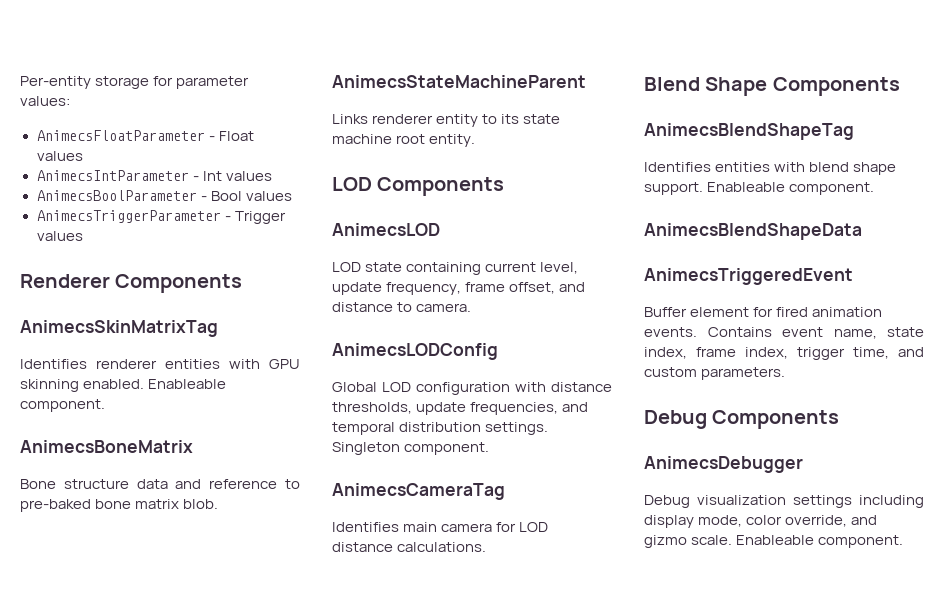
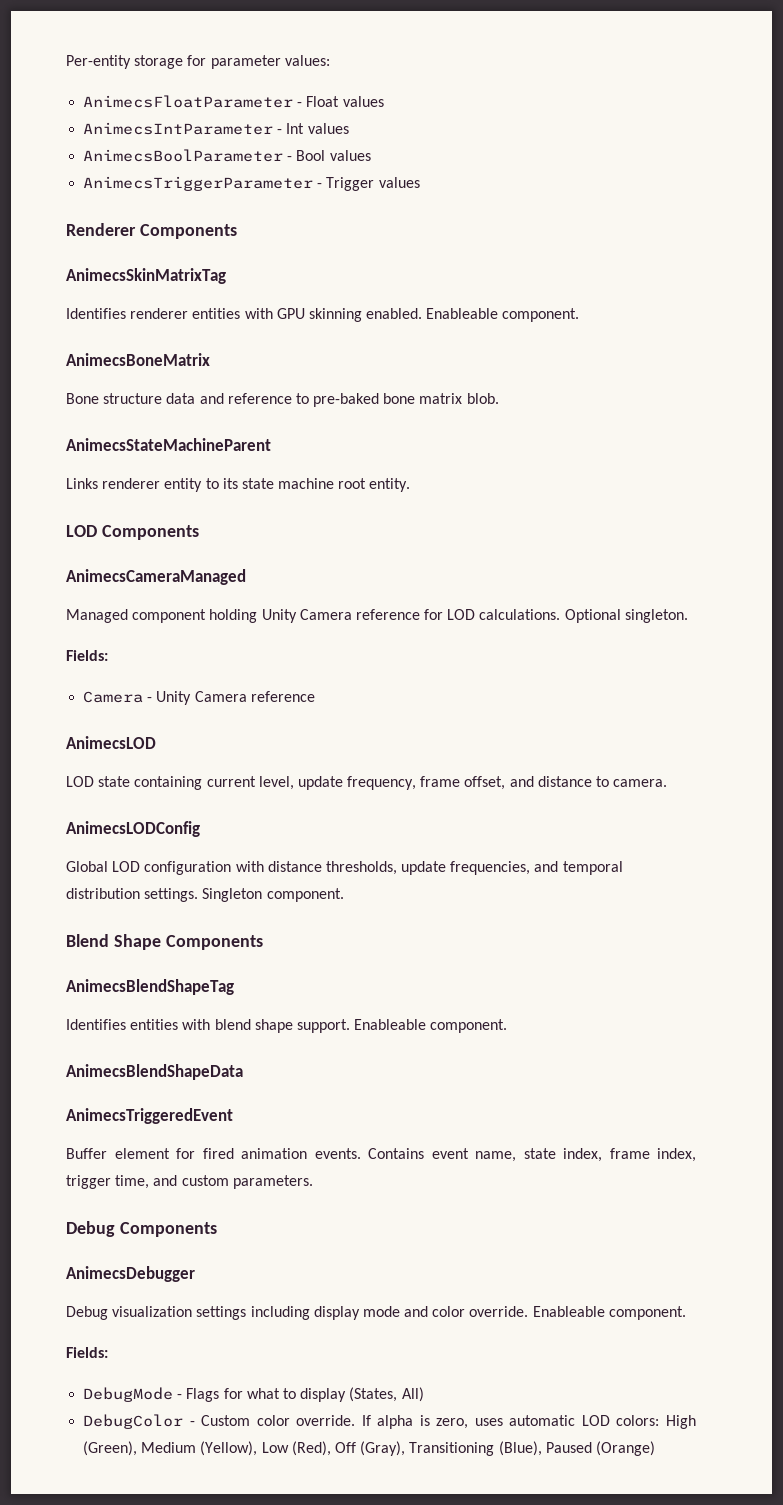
+ AnimecsCameraManaged
+ Managed component holding Unity Camera reference for LOD calculations. Optional singleton.
+ Fields:
+ Camera - Unity Camera reference
- AnimecsCameraTag
- Identifies main camera for LOD distance calculations.
- Debug visualization settings including display mode, color override, and gizmo scale. Enableable component.
+ Debug visualization settings including display mode and color override. Enableable component.
+ Fields:
+ DebugMode - Flags for what to display (States, All)
+ DebugColor - Custom color override. If alpha is zero, uses automatic LOD colors: High (Green), Medium (Yellow), Low (Red), Off (Gray), Transitioning (Blue), Paused (Orange)

